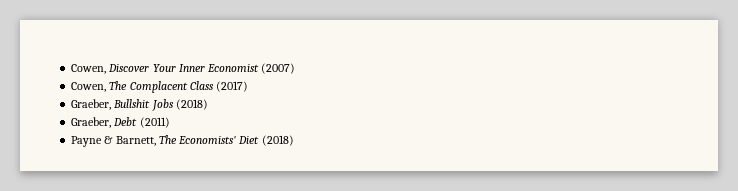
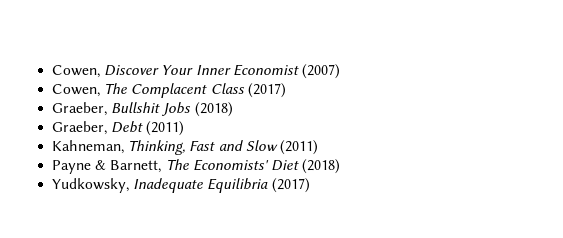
+ Kahneman, Thinking, Fast and Slow (2011)
+ Yudkowsky, Inadequate Equilibria (2017)

